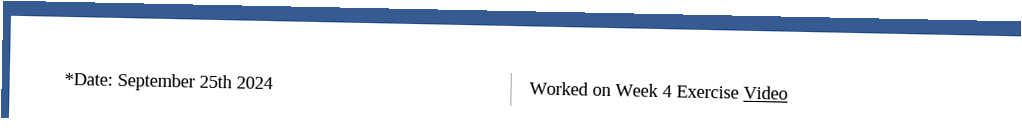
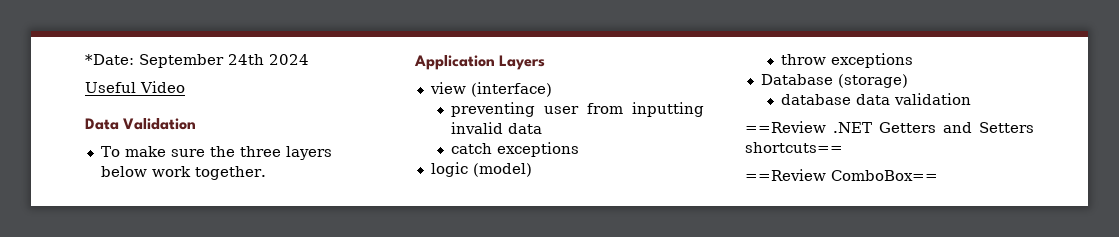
- *Date: September 25th 2024
+ *Date: September 24th 2024
- Worked on Week 4 Exercise Video
+ Useful Video
+ Data Validation
+ To make sure the three layers below work together.
+ Application Layers
+ view (interface)
+ preventing user from inputting invalid data
+ catch exceptions
+ logic (model)
+ throw exceptions
+ Database (storage)
+ database data validation
+ ==Review .NET Getters and Setters shortcuts==
+ ==Review ComboBox==

